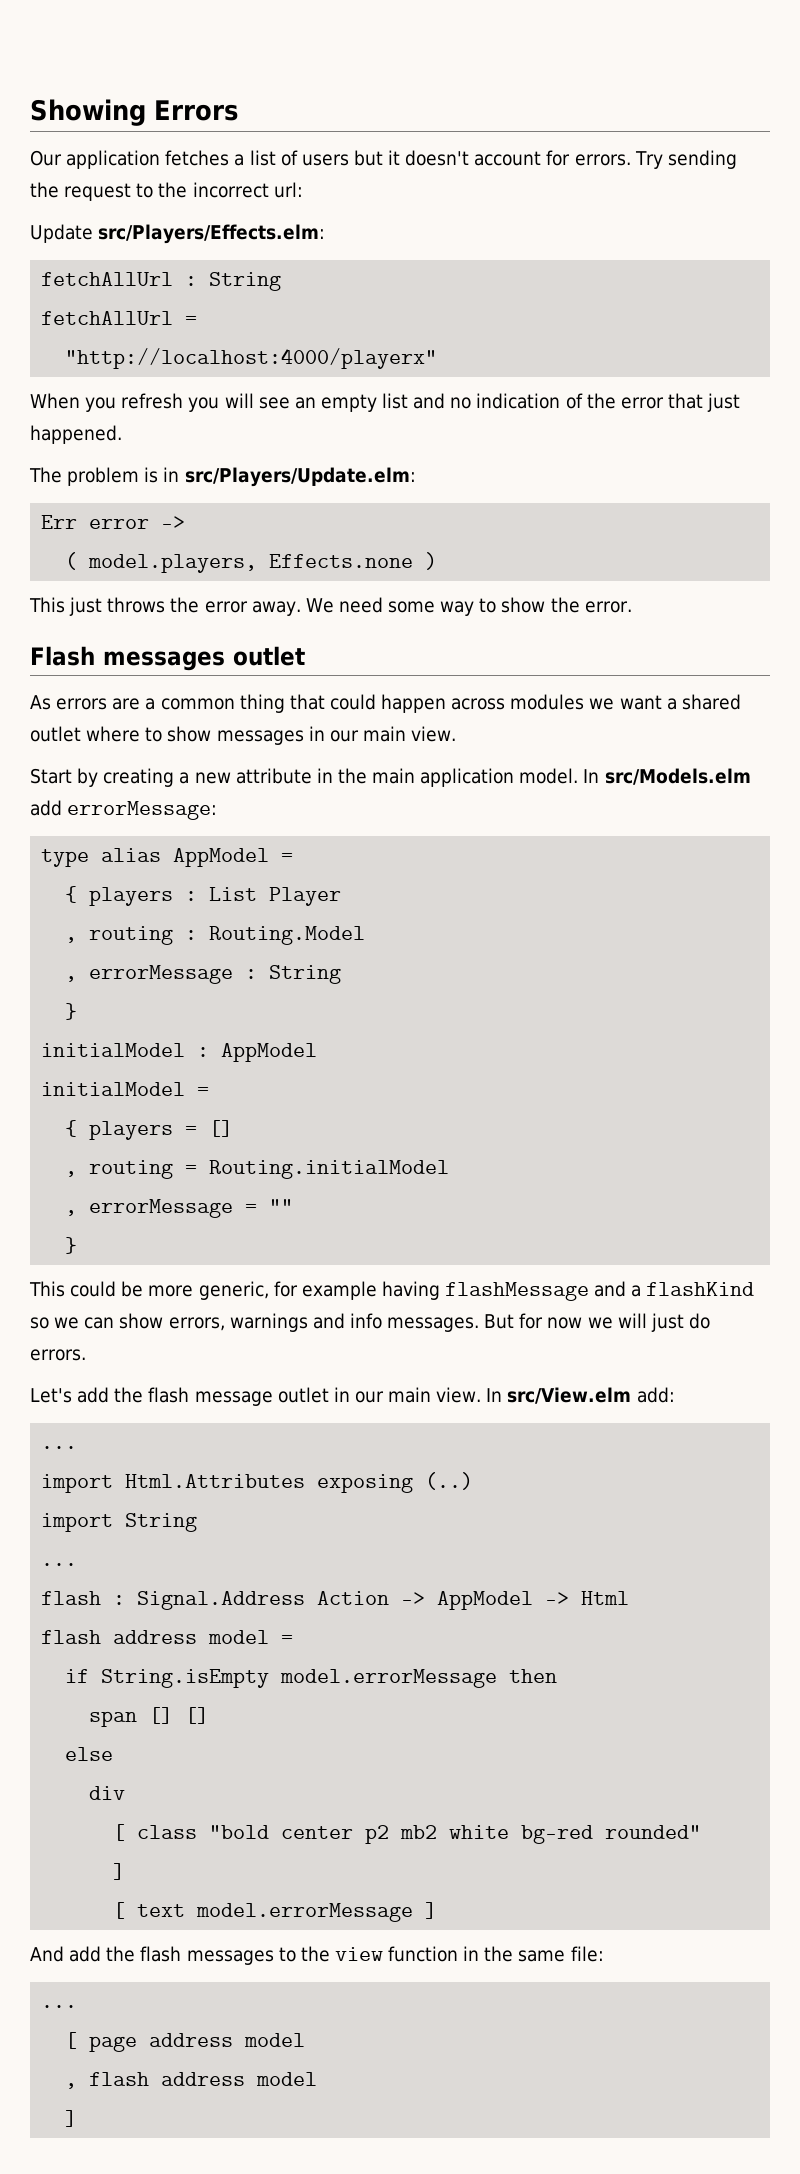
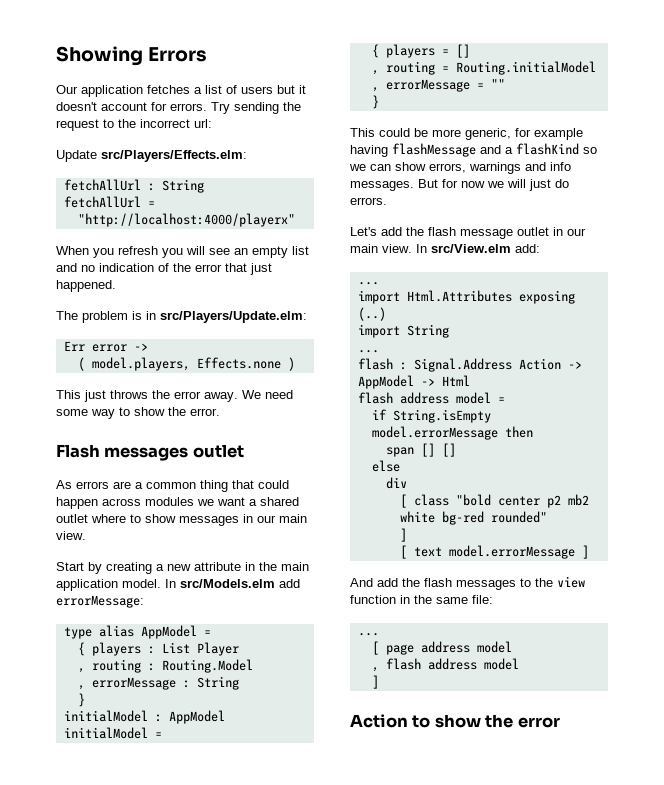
+ Action to show the error

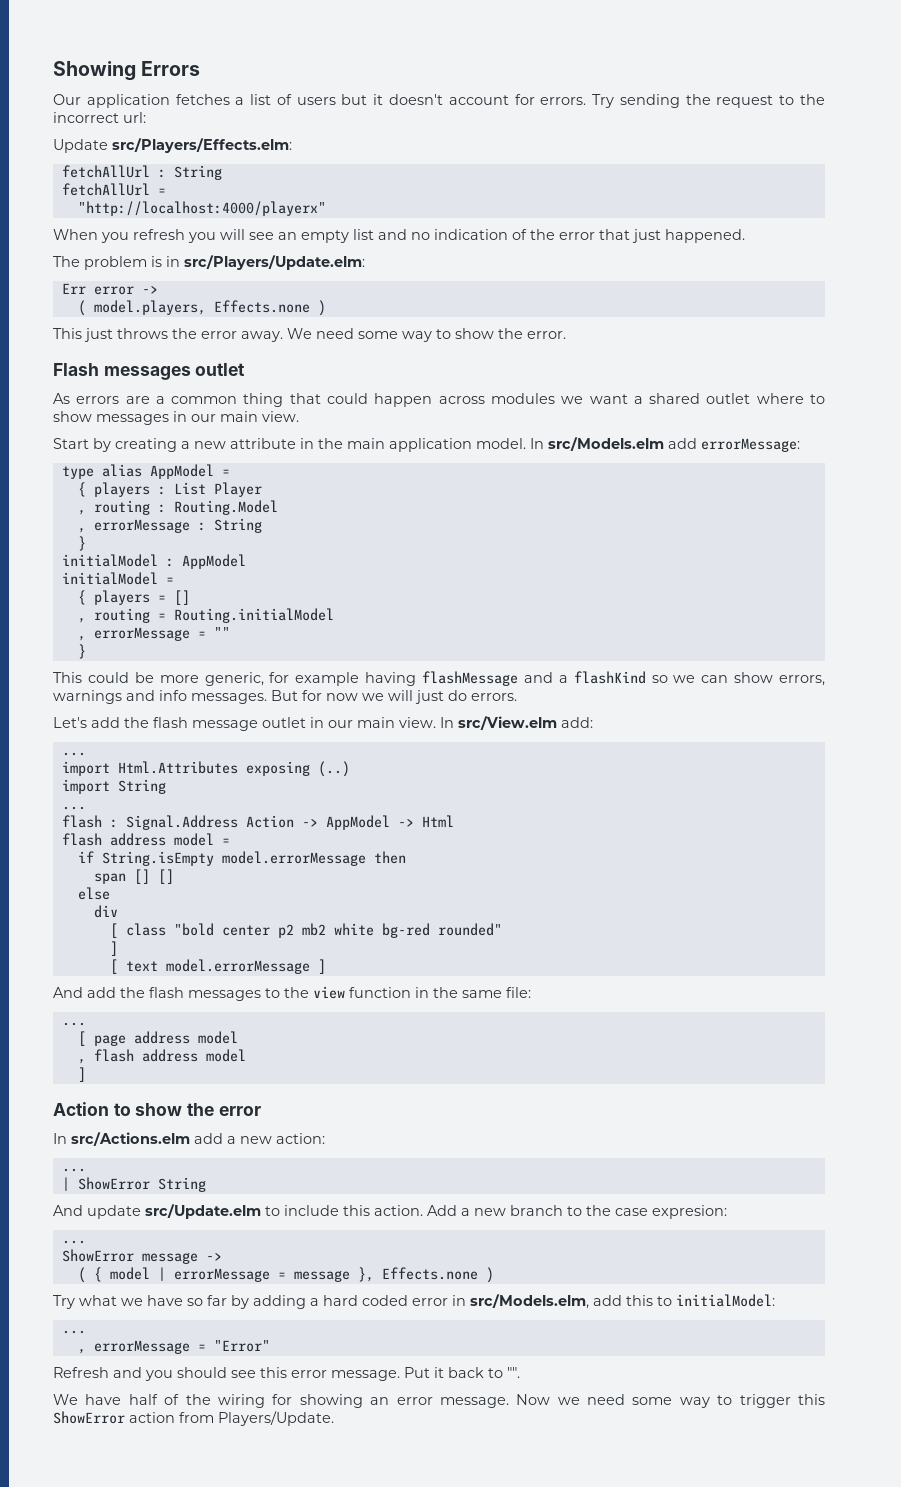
+ In src/Actions.elm add a new action:
+ ...
+ | ShowError String
+ And update src/Update.elm to include this action. Add a new branch to the case expresion:
+ ...
+ ShowError message ->
+ ( { model | errorMessage = message }, Effects.none )
+ Try what we have so far by adding a hard coded error in src/Models.elm, add this to initialModel:
+ ...
+ , errorMessage = "Error"
+ Refresh and you should see this error message. Put it back to "".
+ We have half of the wiring for showing an error message. Now we need some way to trigger this ShowError action from Players/Update.

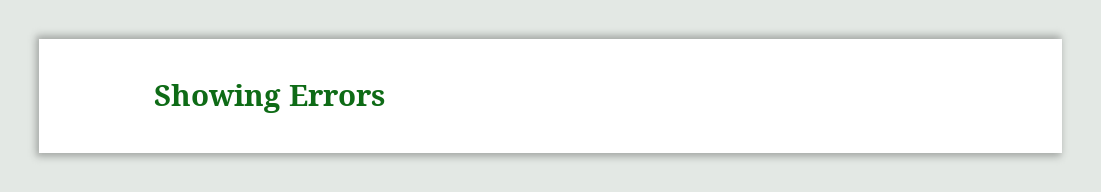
- Our application fetches a list of users but it doesn't account for errors. Try sending the request to the incorrect url:
- Update src/Players/Effects.elm:
- fetchAllUrl : String
- fetchAllUrl =
- "http://localhost:4000/playerx"
- When you refresh you will see an empty list and no indication of the error that just happened.
- The problem is in src/Players/Update.elm:
- Err error ->
- ( model.players, Effects.none )
- This just throws the error away. We need some way to show the error.
- Flash messages outlet
- As errors are a common thing that could happen across modules we want a shared outlet where to show messages in our main view.
- Start by creating a new attribute in the main application model. In src/Models.elm add errorMessage:
- type alias AppModel =
- { players : List Player
- , routing : Routing.Model
- , errorMessage : String
- }
- initialModel : AppModel
- initialModel =
- { players = []
- , routing = Routing.initialModel
- , errorMessage = ""
- }
- This could be more generic, for example having flashMessage and a flashKind so we can show errors, warnings and info messages. But for now we will just do errors.
- Let's add the flash message outlet in our main view. In src/View.elm add:
- ...
- import Html.Attributes exposing (..)
- import String
- ...
- flash : Signal.Address Action -> AppModel -> Html
- flash address model =
- if String.isEmpty model.errorMessage then
- span [] []
- else
- div
- [ class "bold center p2 mb2 white bg-red rounded"
- ]
- [ text model.errorMessage ]
- And add the flash messages to the view function in the same file:
- ...
- [ page address model
- , flash address model
- ]
- Action to show the error
- In src/Actions.elm add a new action:
- ...
- | ShowError String
- And update src/Update.elm to include this action. Add a new branch to the case expresion:
- ...
- ShowError message ->
- ( { model | errorMessage = message }, Effects.none )
- Try what we have so far by adding a hard coded error in src/Models.elm, add this to initialModel:
- ...
- , errorMessage = "Error"
- Refresh and you should see this error message. Put it back to "".
- We have half of the wiring for showing an error message. Now we need some way to trigger this ShowError action from Players/Update.

